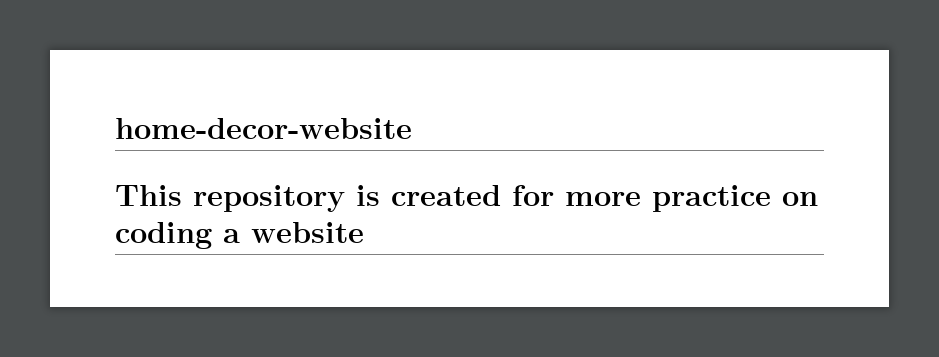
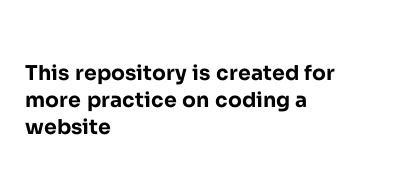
- home-decor-website

